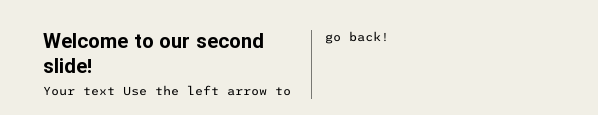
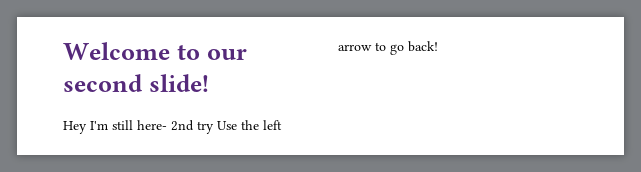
- Your text Use the left arrow to go back!
+ Hey I'm still here- 2nd try Use the left arrow to go back!

